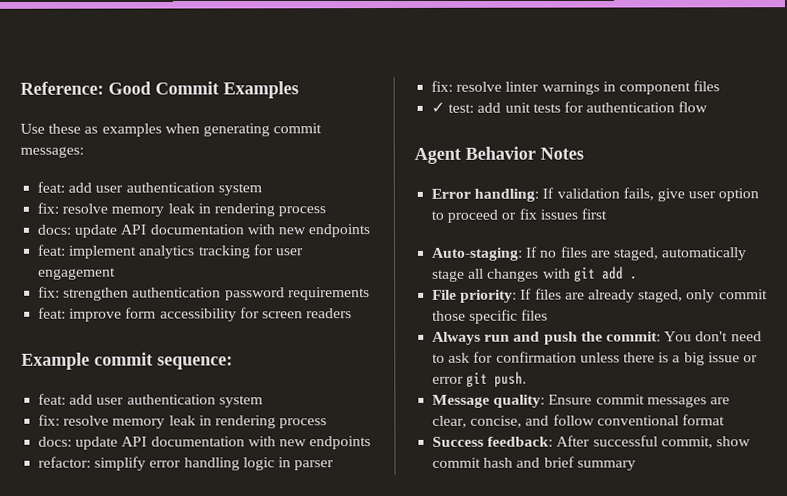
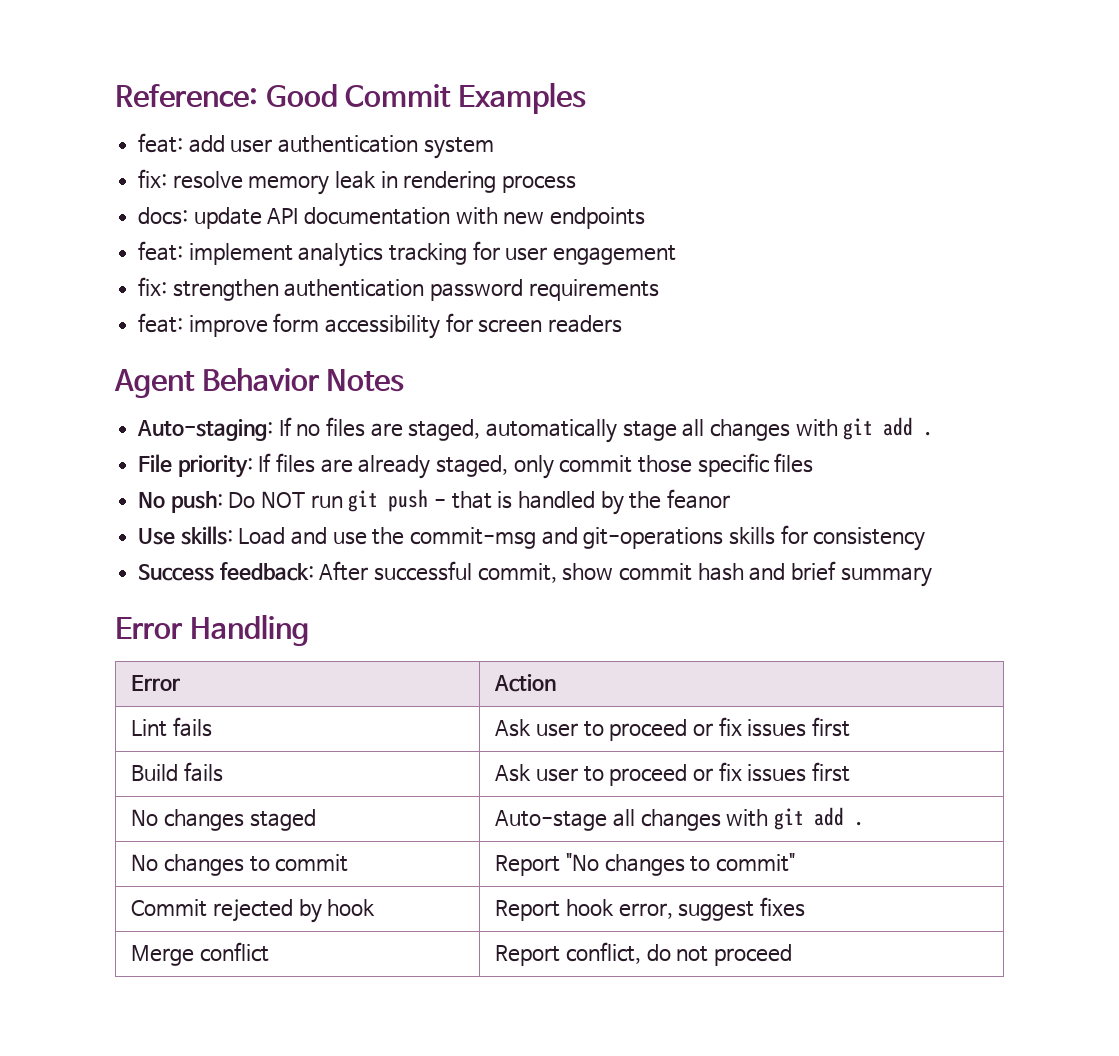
- Use these as examples when generating commit messages:
- Example commit sequence:
- feat: add user authentication system
- fix: resolve memory leak in rendering process
- docs: update API documentation with new endpoints
- refactor: simplify error handling logic in parser
- fix: resolve linter warnings in component files
- ✓ test: add unit tests for authentication flow
  Agent Behavior Notes
- Error handling: If validation fails, give user option to proceed or fix issues first
- Always run and push the commit: You don't need to ask for confirmation unless there is a big issue or error git push.
- Message quality: Ensure commit messages are clear, concise, and follow conventional format
+ No push: Do NOT run git push - that is handled by the feanor
+ Use skills: Load and use the commit-msg and git-operations skills for consistency
+ Error Handling
+ Error | Action
+ Lint fails | Ask user to proceed or fix issues first
+ Build fails | Ask user to proceed or fix issues first
+ No changes staged | Auto-stage all changes with git add .
+ No changes to commit | Report "No changes to commit"
+ Commit rejected by hook | Report hook error, suggest fixes
+ Merge conflict | Report conflict, do not proceed

